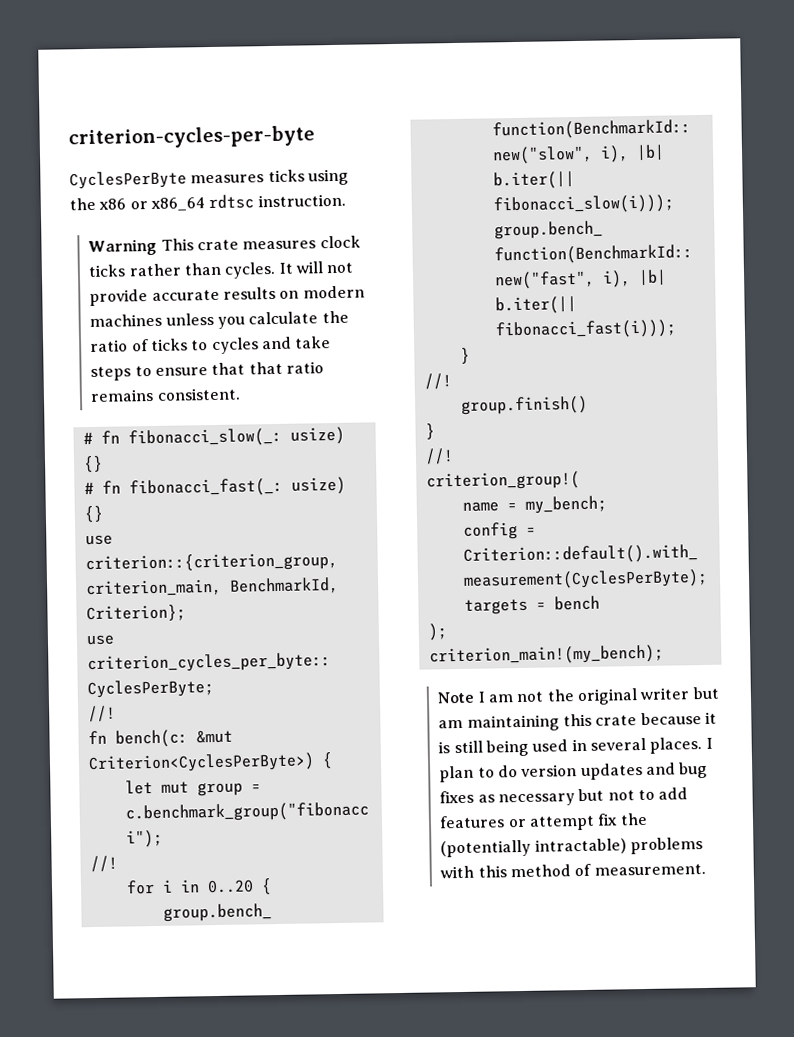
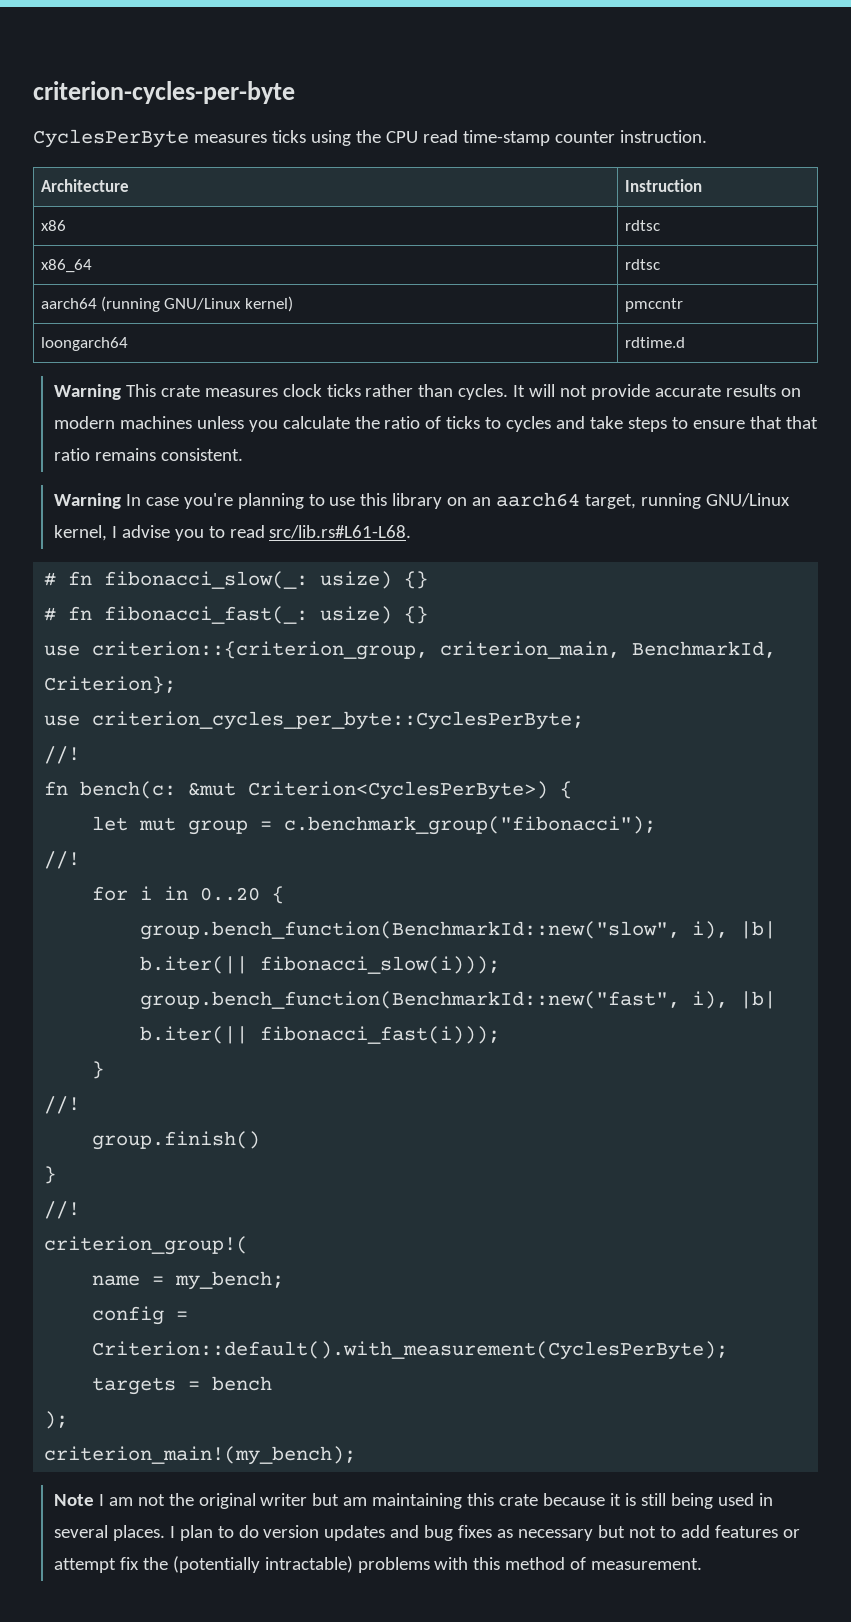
- CyclesPerByte measures ticks using the x86 or x86_64 rdtsc instruction.
+ CyclesPerByte measures ticks using the CPU read time-stamp counter instruction.
+ Architecture | Instruction
+ x86 | rdtsc
+ x86_64 | rdtsc
+ aarch64 (running GNU/Linux kernel) | pmccntr
+ loongarch64 | rdtime.d
+ Warning In case you're planning to use this library on an aarch64 target, running GNU/Linux kernel, I advise you to read src/lib.rs#L61-L68.

